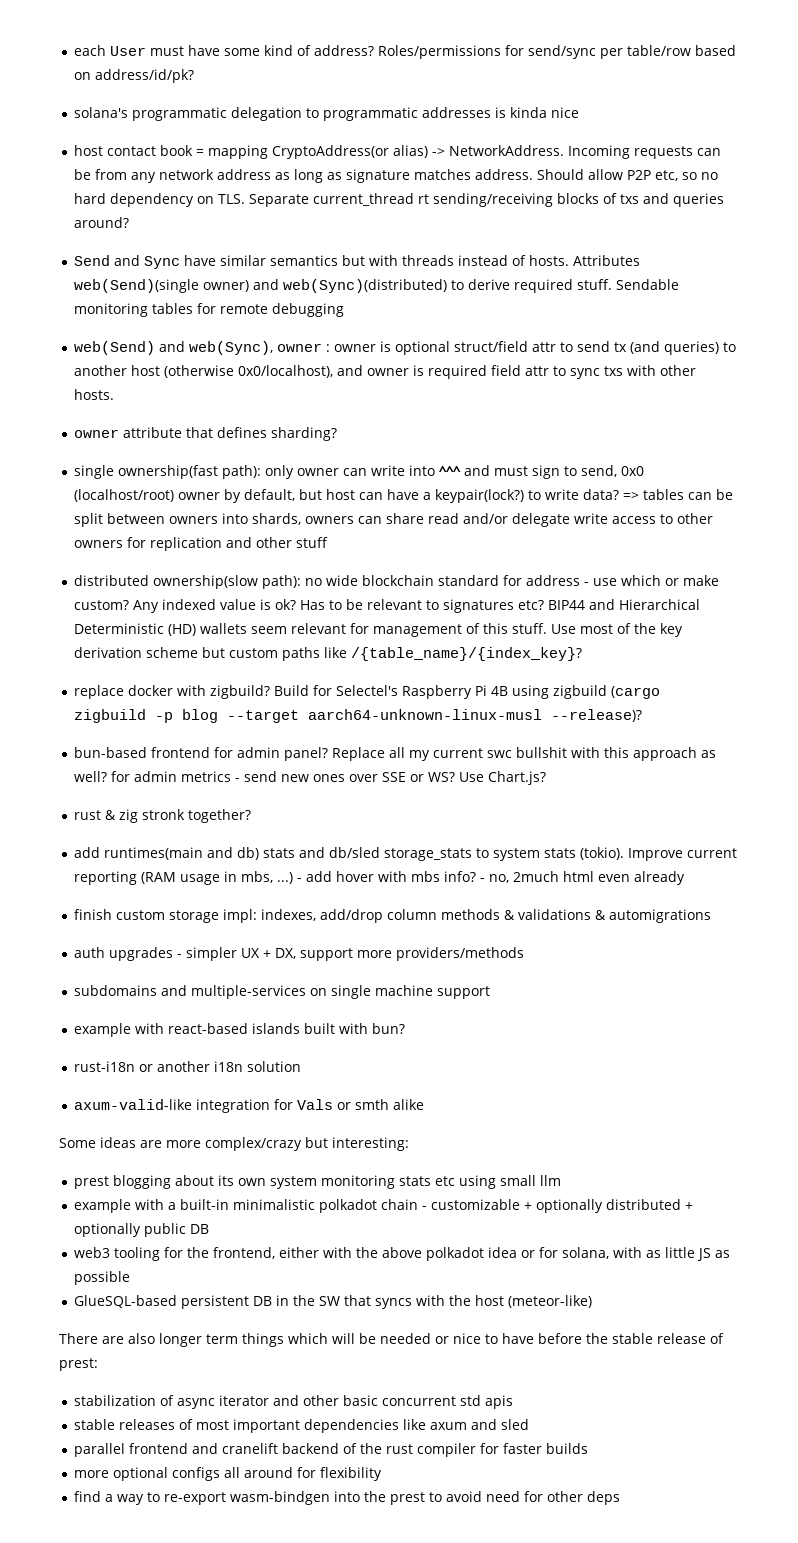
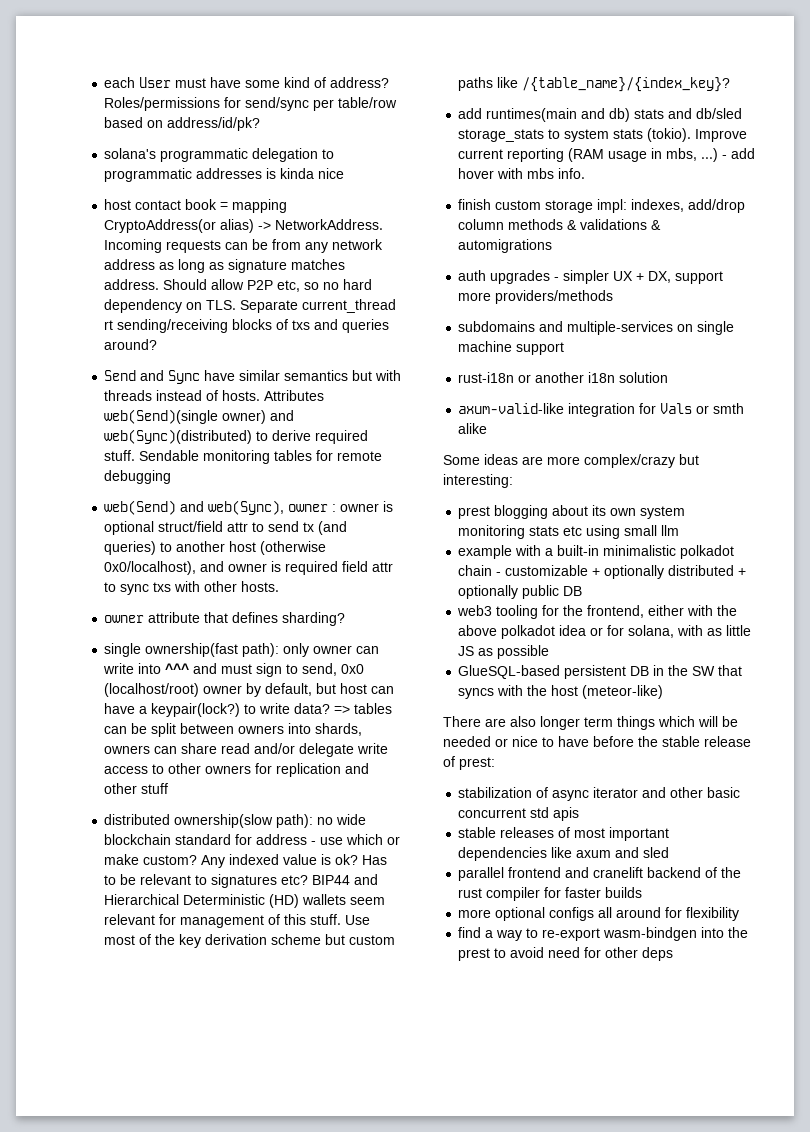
- replace docker with zigbuild? Build for Selectel's Raspberry Pi 4B using zigbuild (cargo zigbuild -p blog --target aarch64-unknown-linux-musl --release)?
- bun-based frontend for admin panel? Replace all my current swc bullshit with this approach as well? for admin metrics - send new ones over SSE or WS? Use Chart.js?
- rust & zig stronk together?
- - add hover with mbs info? - no, 2much html even already
+ - add hover with mbs info.
- example with react-based islands built with bun?

